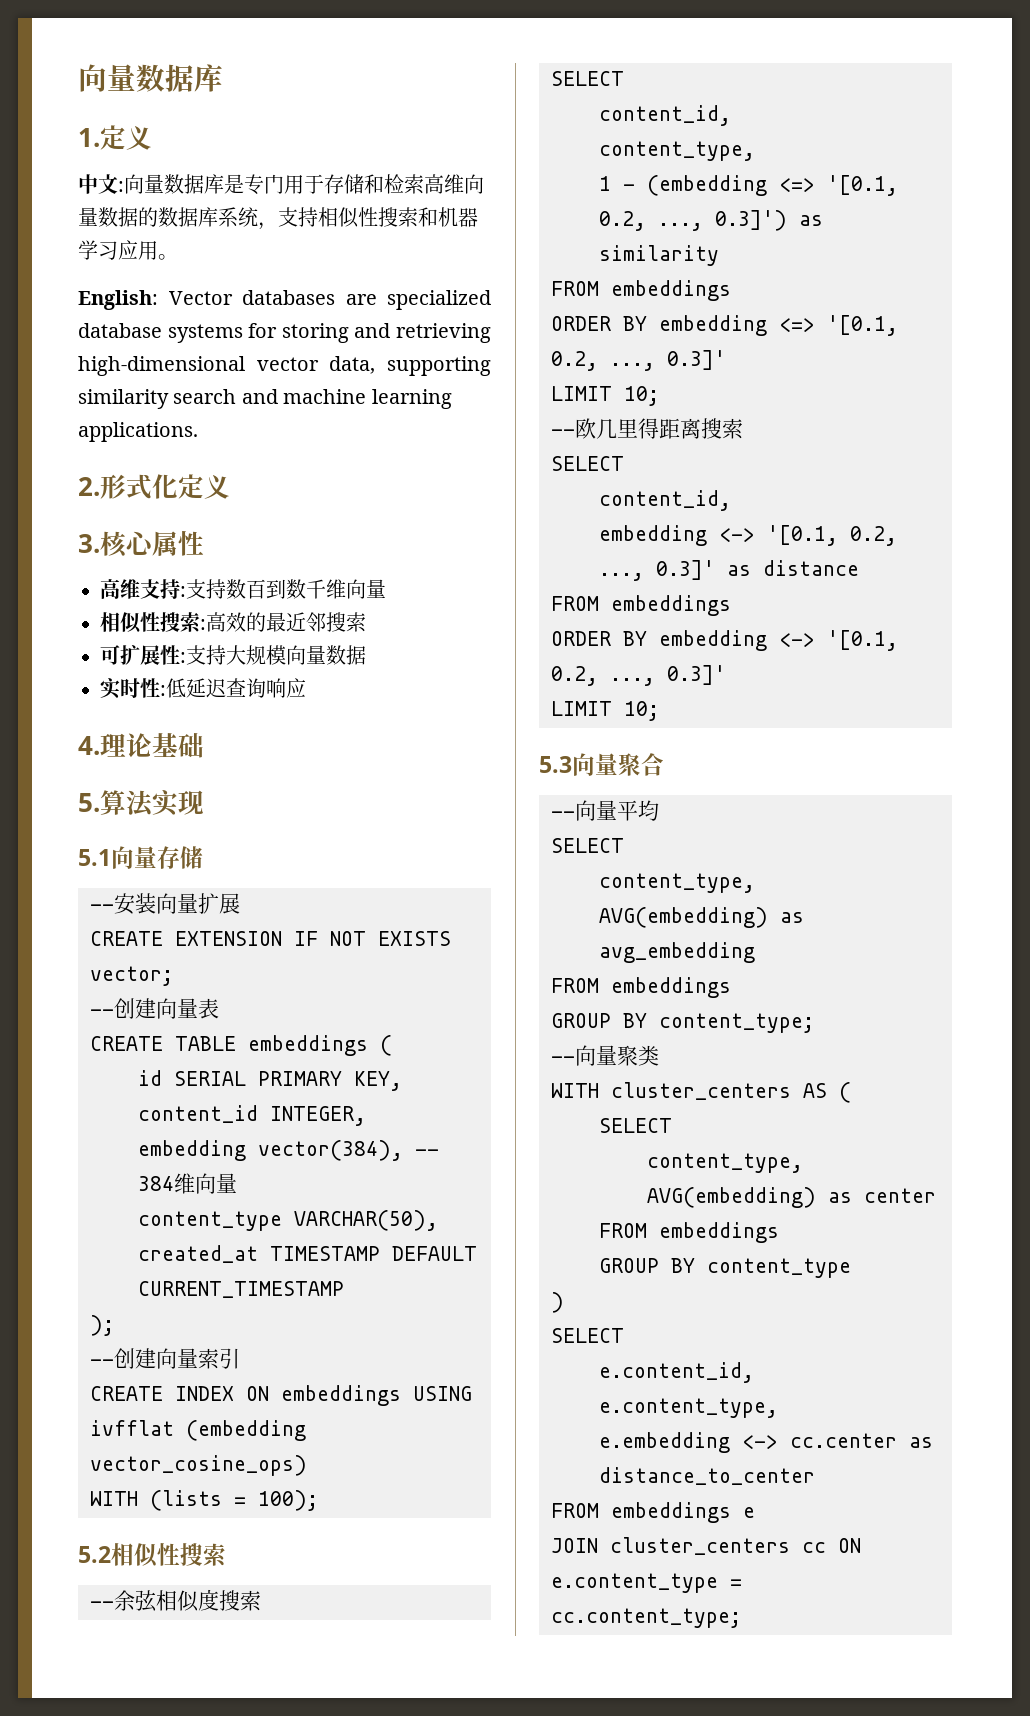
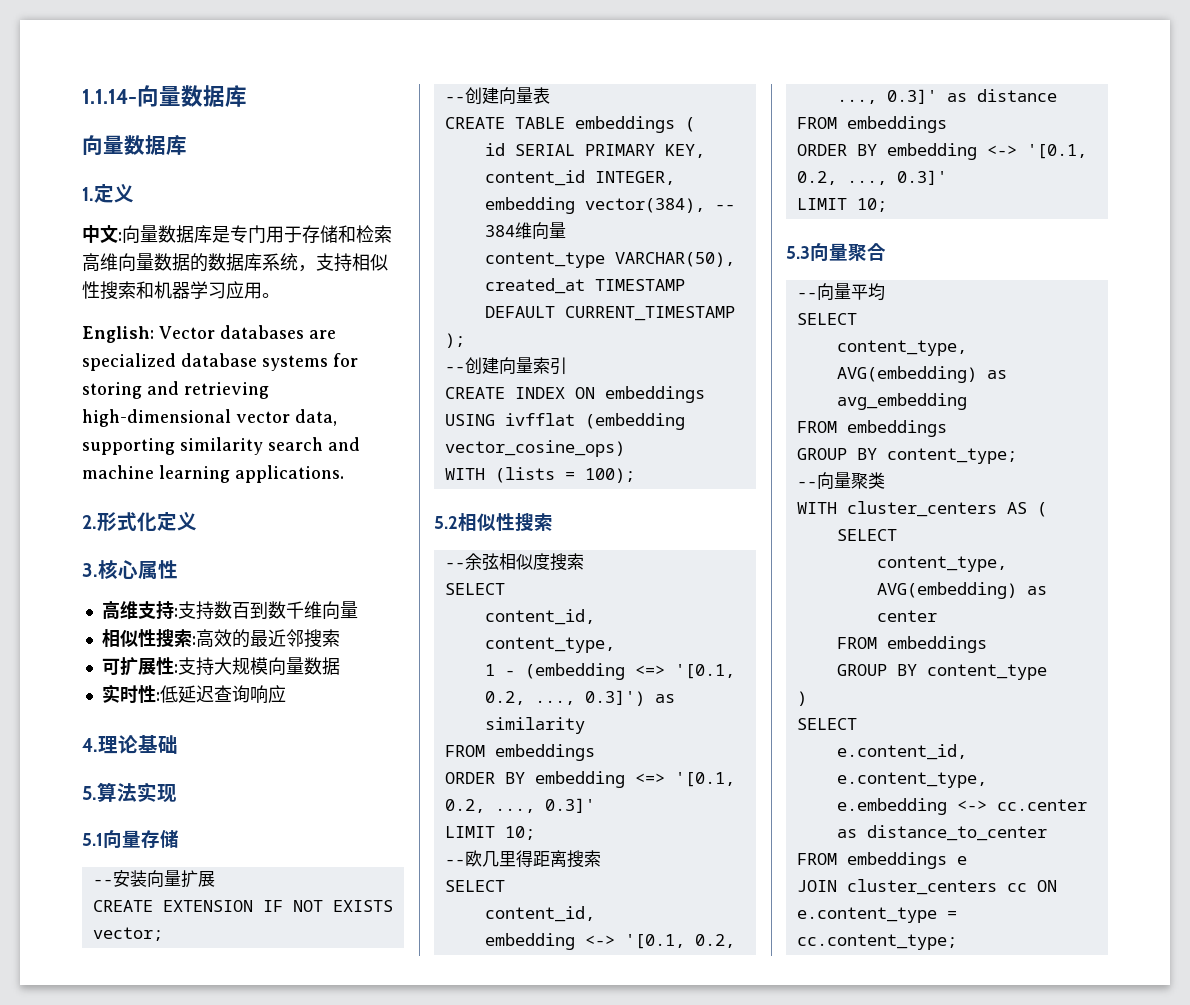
+ 1.1.14-向量数据库

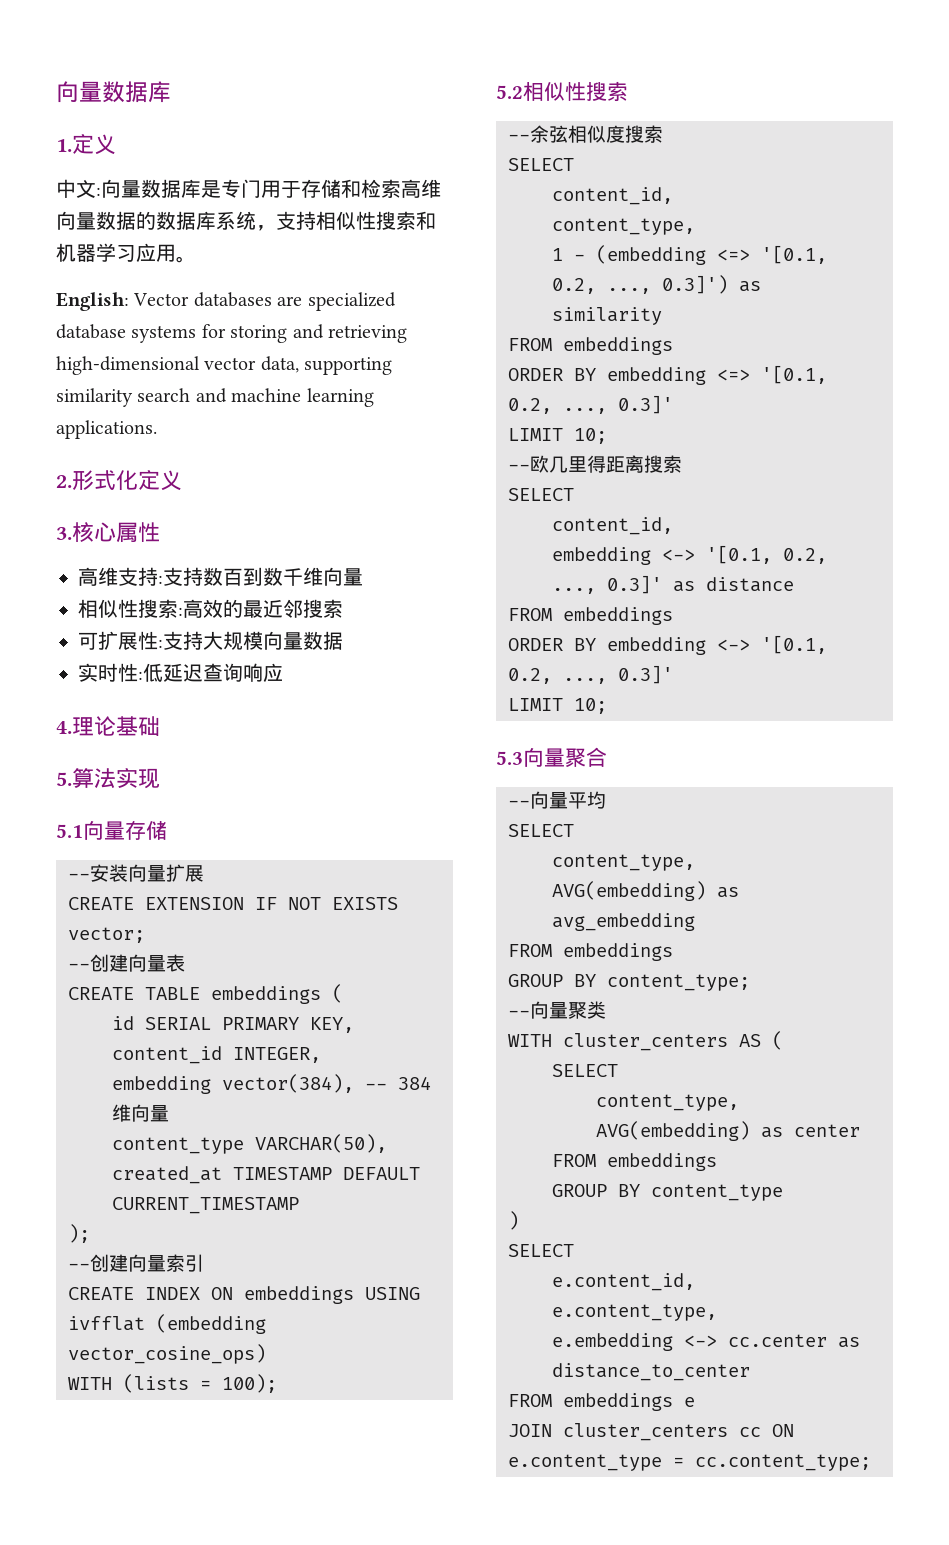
- 1.1.14-向量数据库

